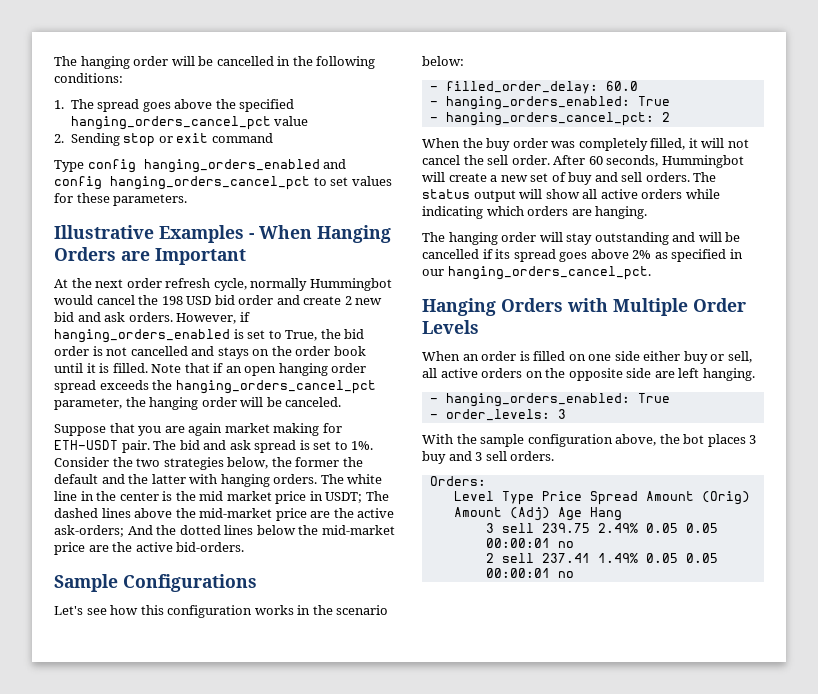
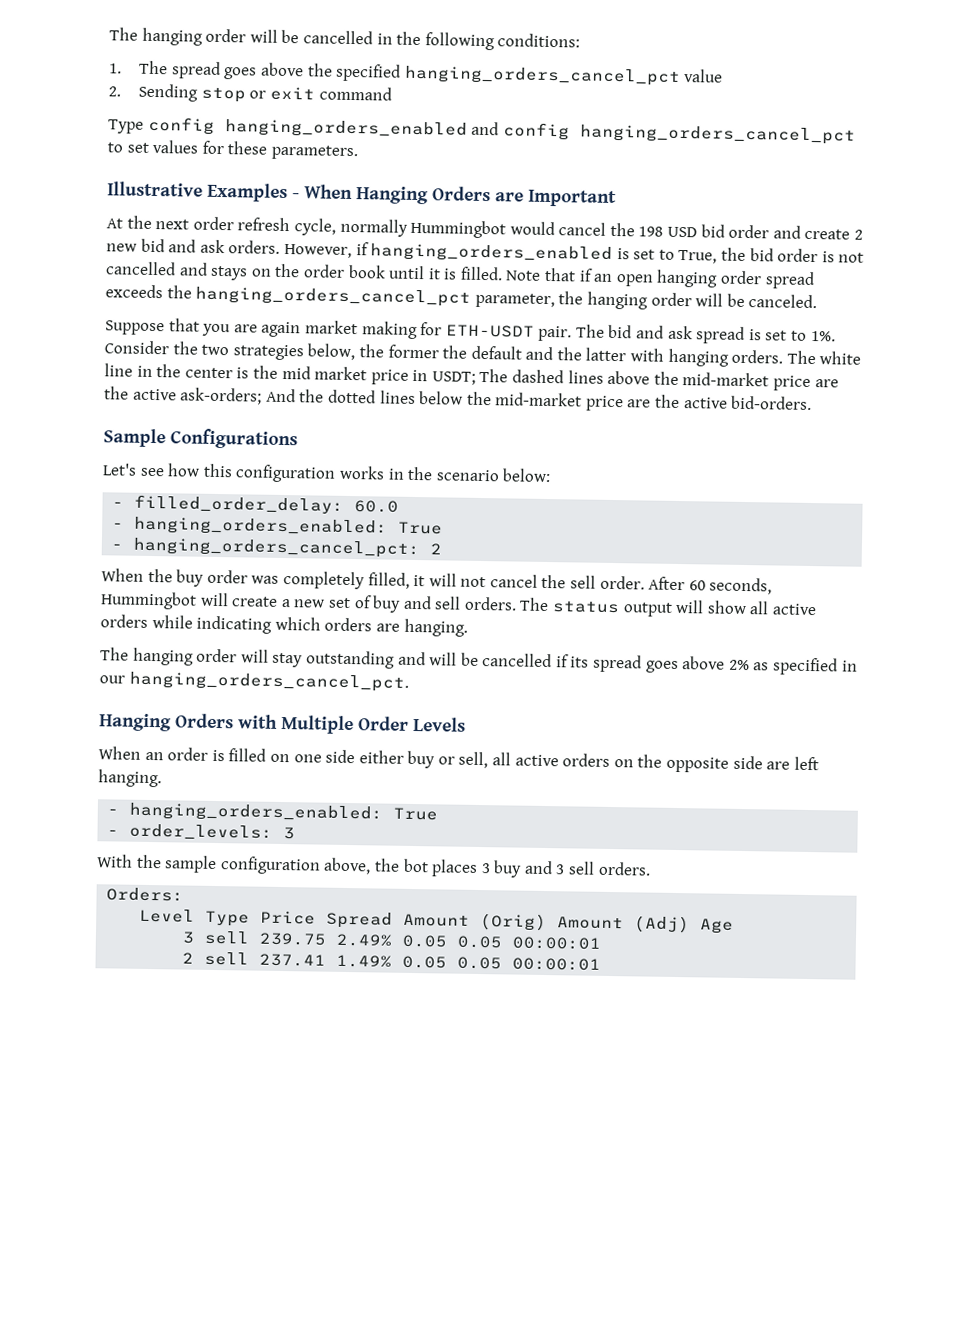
- Level Type Price Spread Amount (Orig) Amount (Adj) Age Hang
+ Level Type Price Spread Amount (Orig) Amount (Adj) Age
- 3 sell 239.75 2.49% 0.05 0.05 00:00:01 no
+ 3 sell 239.75 2.49% 0.05 0.05 00:00:01
- 2 sell 237.41 1.49% 0.05 0.05 00:00:01 no
+ 2 sell 237.41 1.49% 0.05 0.05 00:00:01

